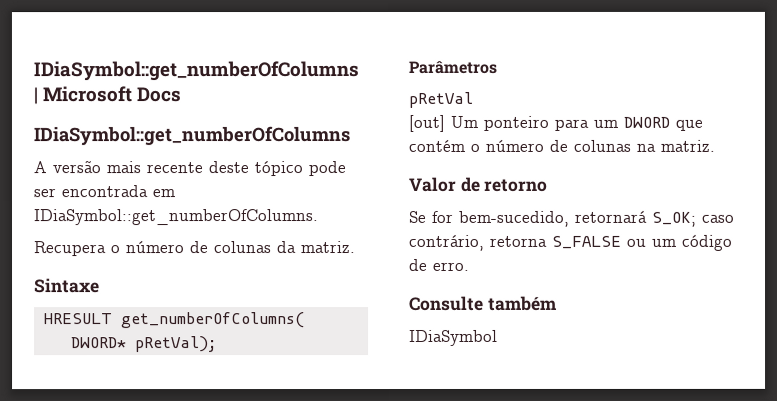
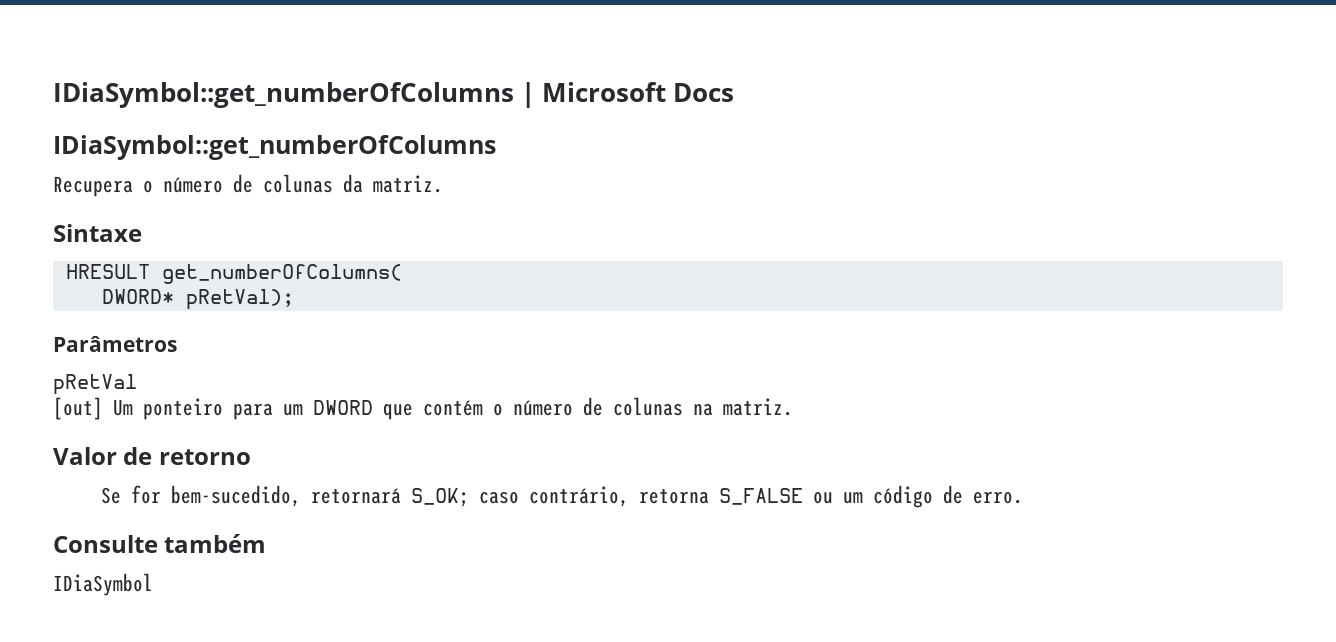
- A versão mais recente deste tópico pode ser encontrada em IDiaSymbol::get_numberOfColumns.

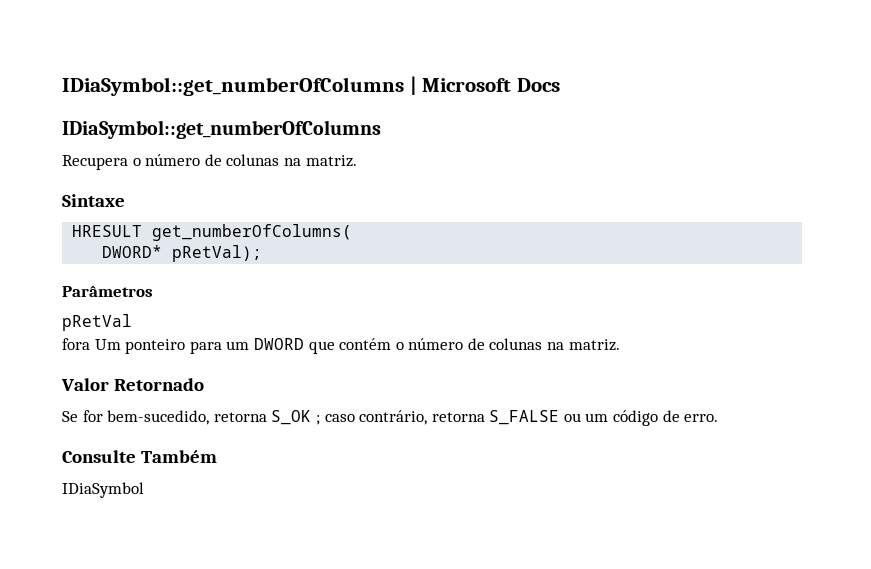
- Recupera o número de colunas da matriz.
+ Recupera o número de colunas na matriz.
- [out] Um ponteiro para um DWORD que contém o número de colunas na matriz.
+ fora Um ponteiro para um DWORD que contém o número de colunas na matriz.
- Valor de retorno
+ Valor Retornado
- Se for bem-sucedido, retornará S_OK; caso contrário, retorna S_FALSE ou um código de erro.
+ Se for bem-sucedido, retorna S_OK ; caso contrário, retorna S_FALSE ou um código de erro.
- Consulte também
+ Consulte Também

